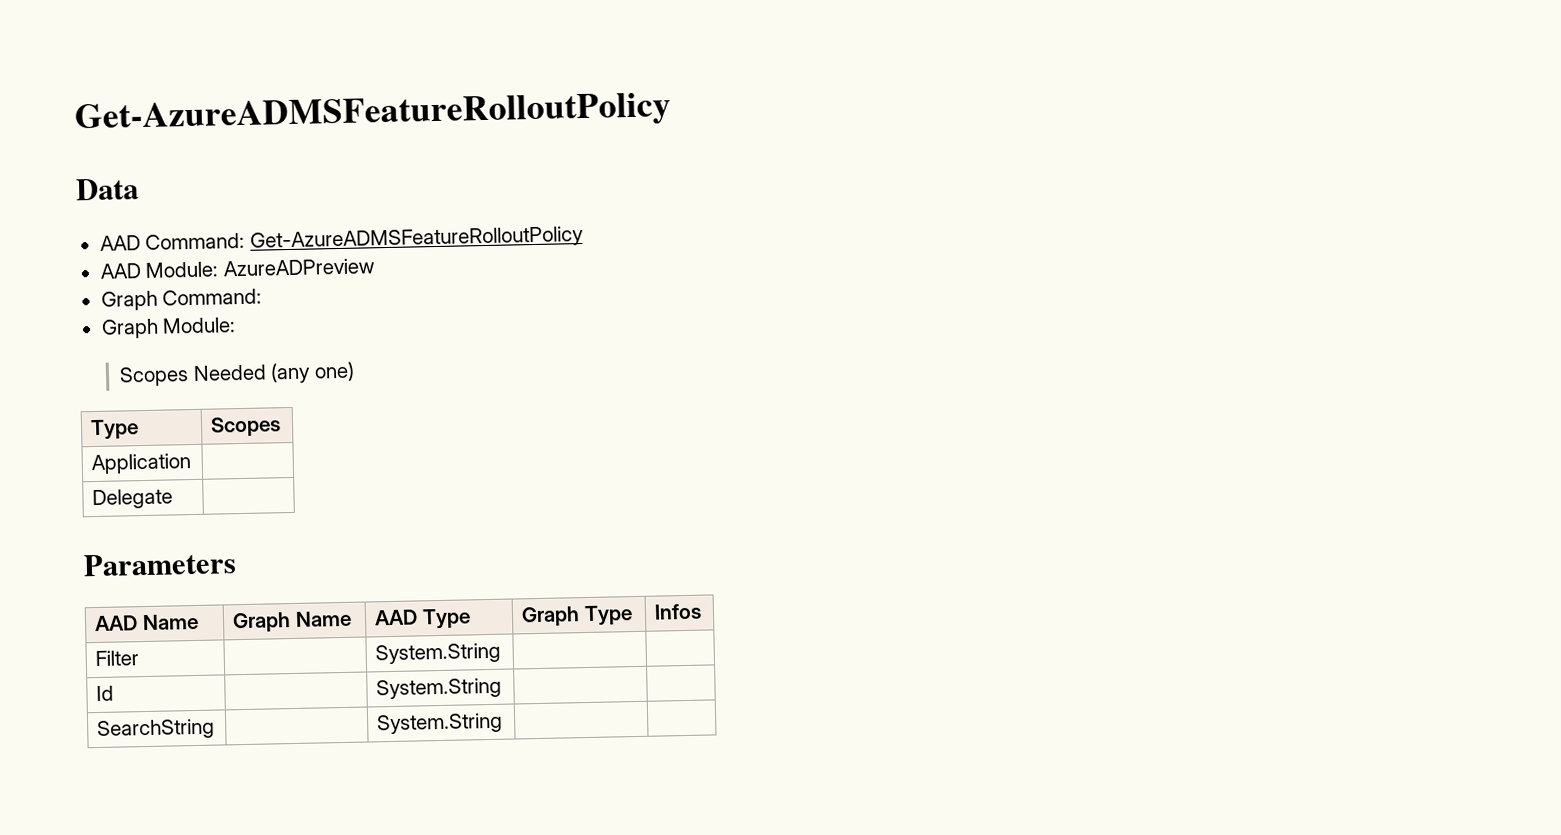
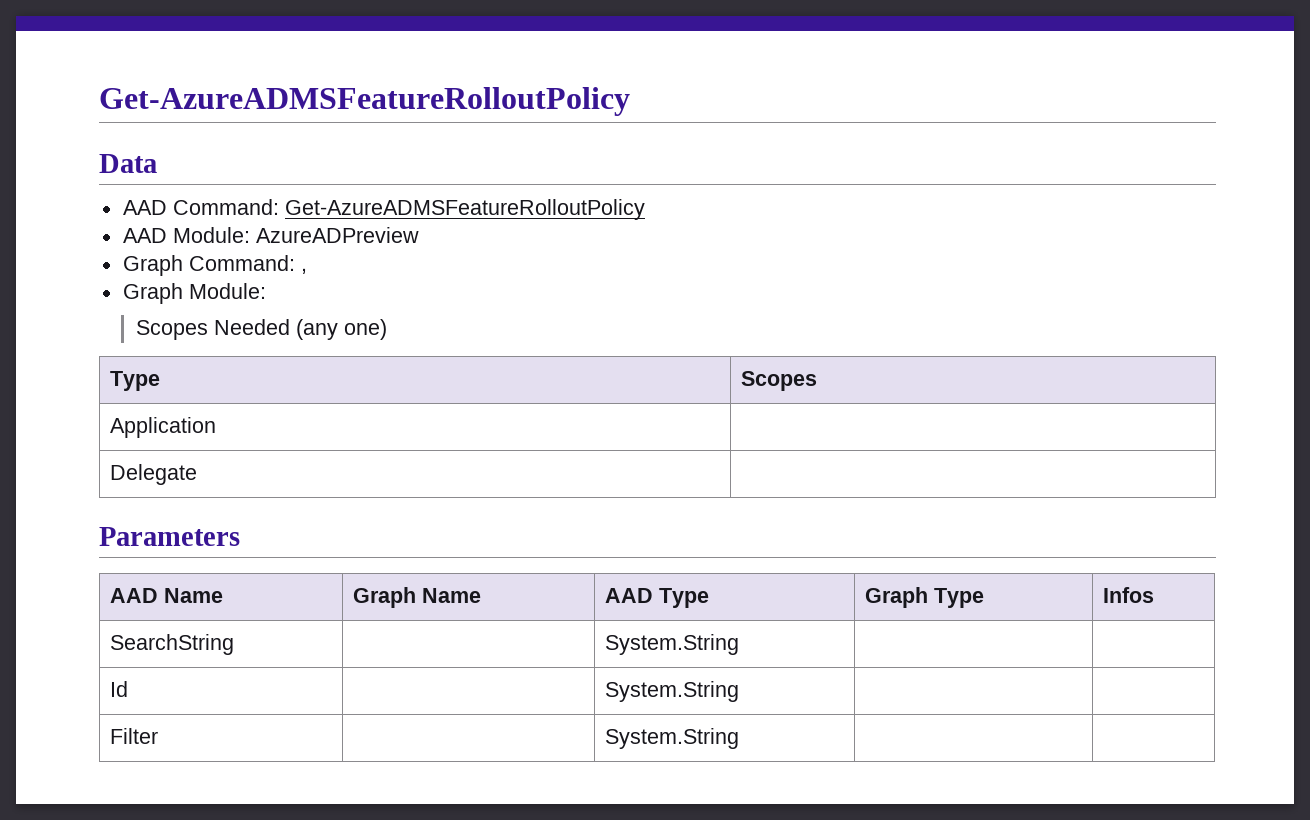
- Graph Command:
+ Graph Command: ,
- Filter | | System.String | |
+ SearchString | | System.String | |
- SearchString | | System.String | |
+ Filter | | System.String | |

